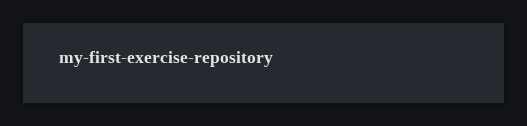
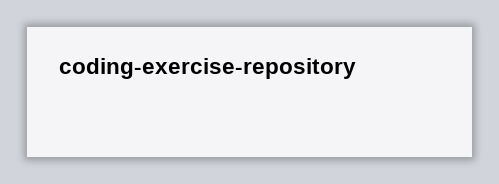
- my-first-exercise-repository
+ coding-exercise-repository

